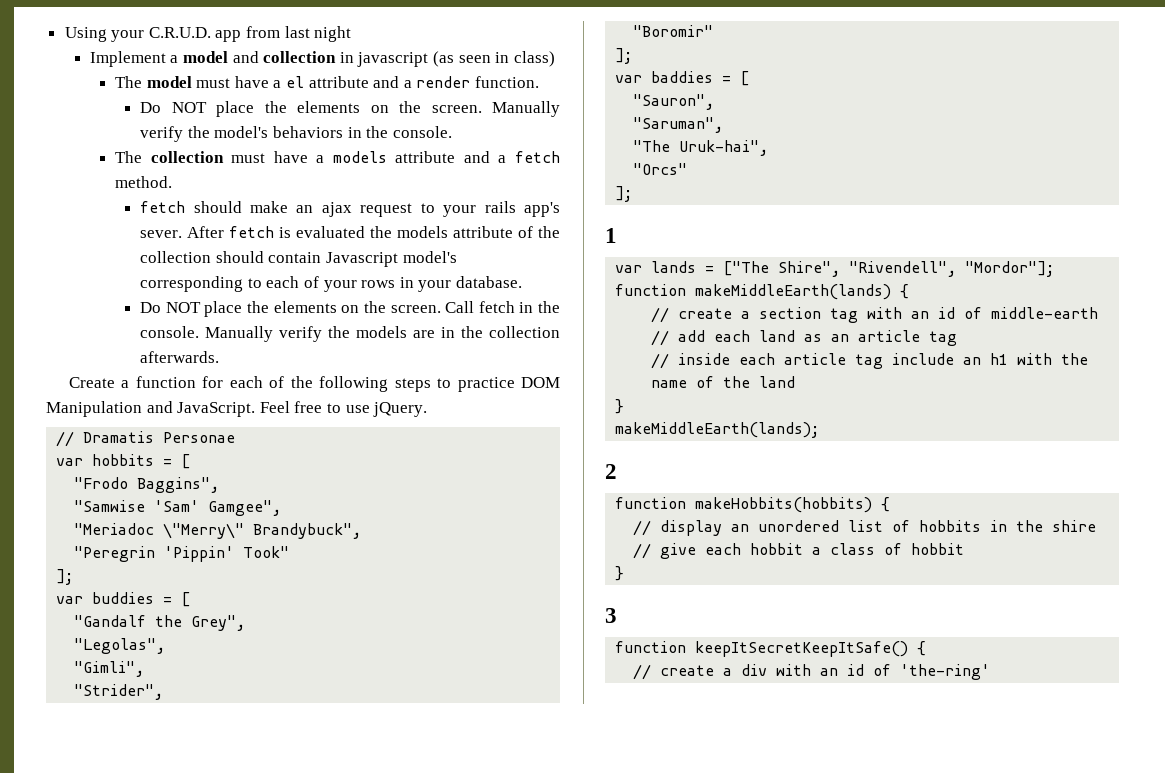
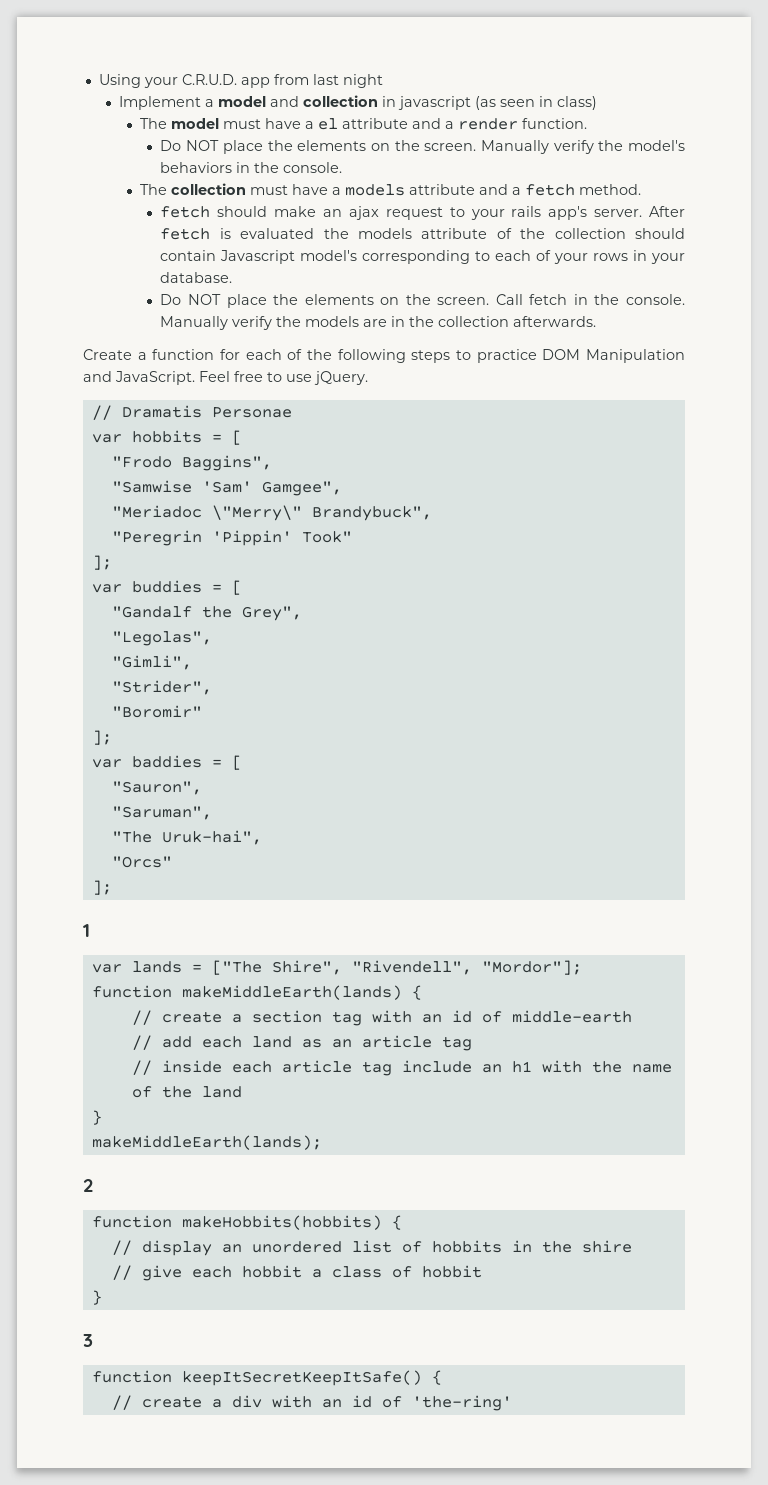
- fetch should make an ajax request to your rails app's sever.
+ fetch should make an ajax request to your rails app's server.

